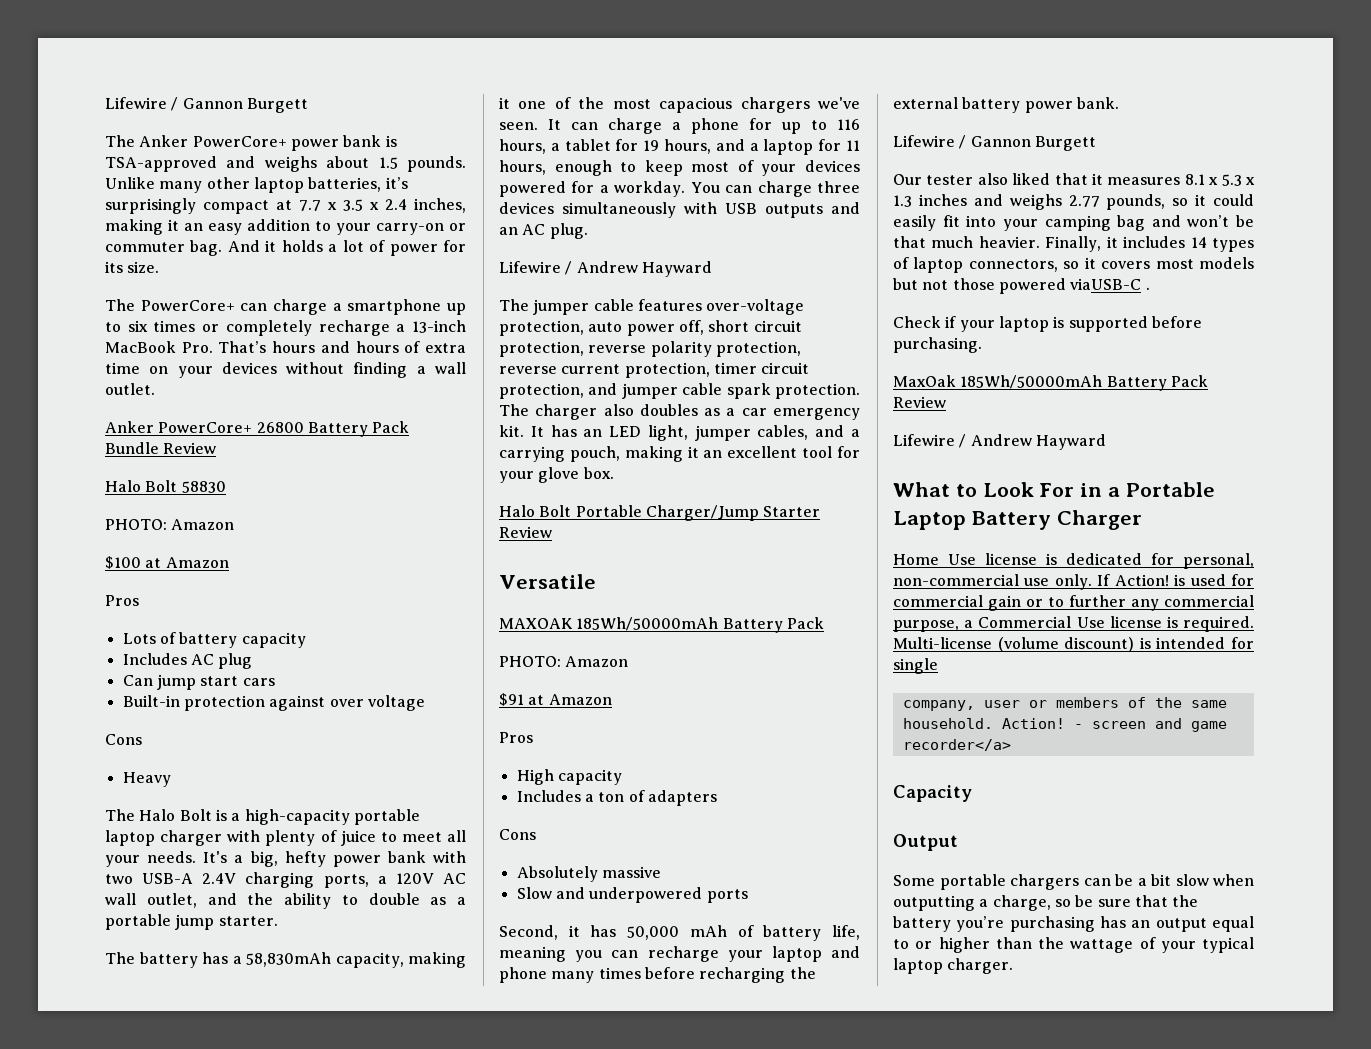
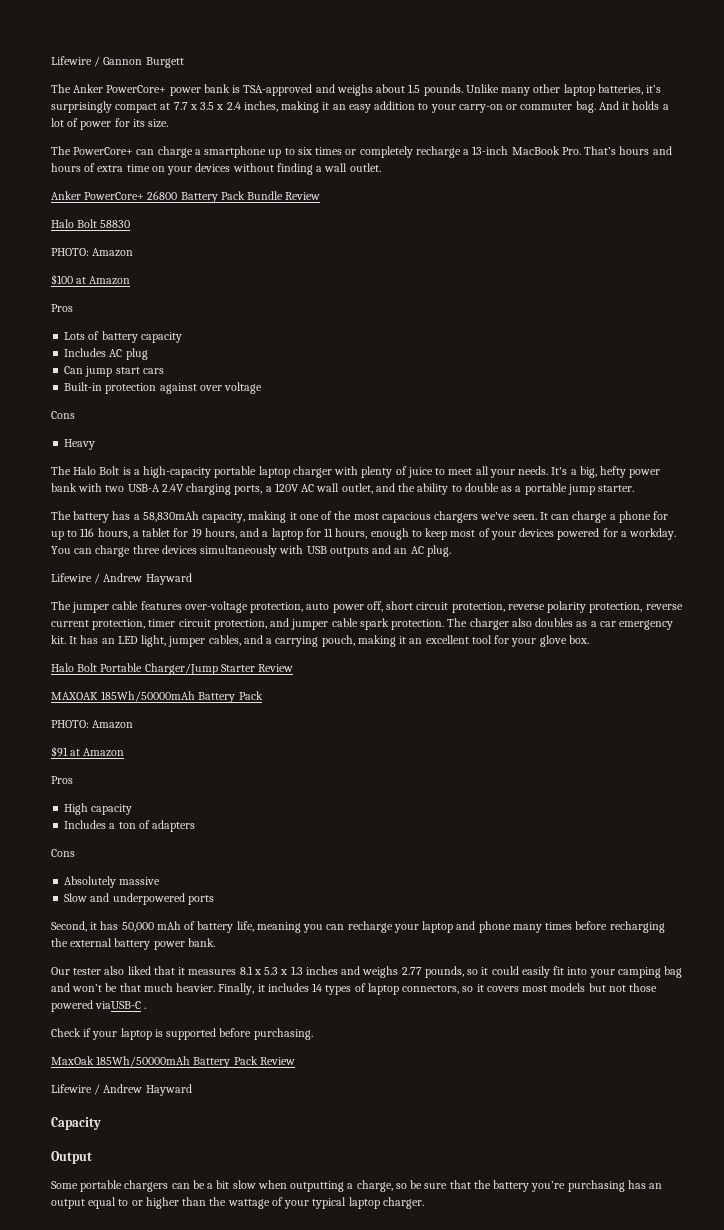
- Versatile
  Second, it has 50,000 mAh of battery life, meaning you can recharge your laptop and phone many times before recharging the external battery power bank.
- Lifewire / Gannon Burgett
- What to Look For in a Portable Laptop Battery Charger
- Home Use license is dedicated for personal, non-commercial use only. If Action! is used for commercial gain or to further any commercial purpose, a Commercial Use license is required. Multi-license (volume discount) is intended for single
- company, user or members of the same household. Action! - screen and game recorder</a>

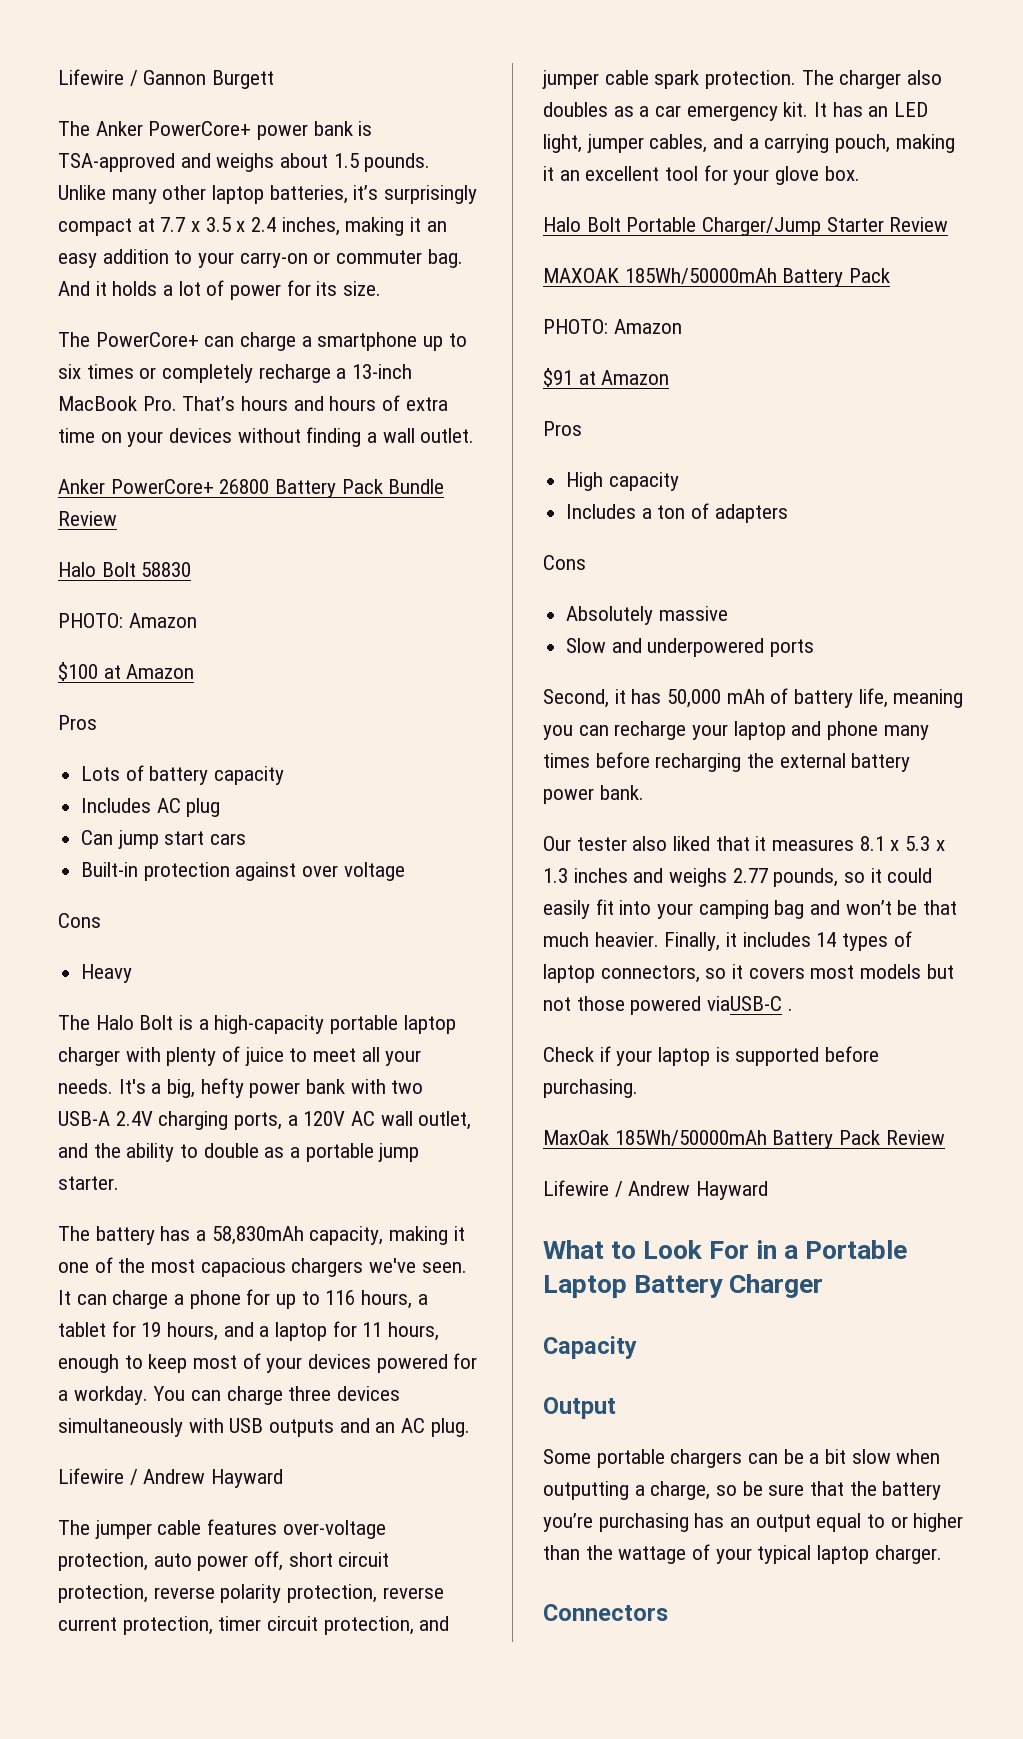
+ What to Look For in a Portable Laptop Battery Charger
+ Connectors

